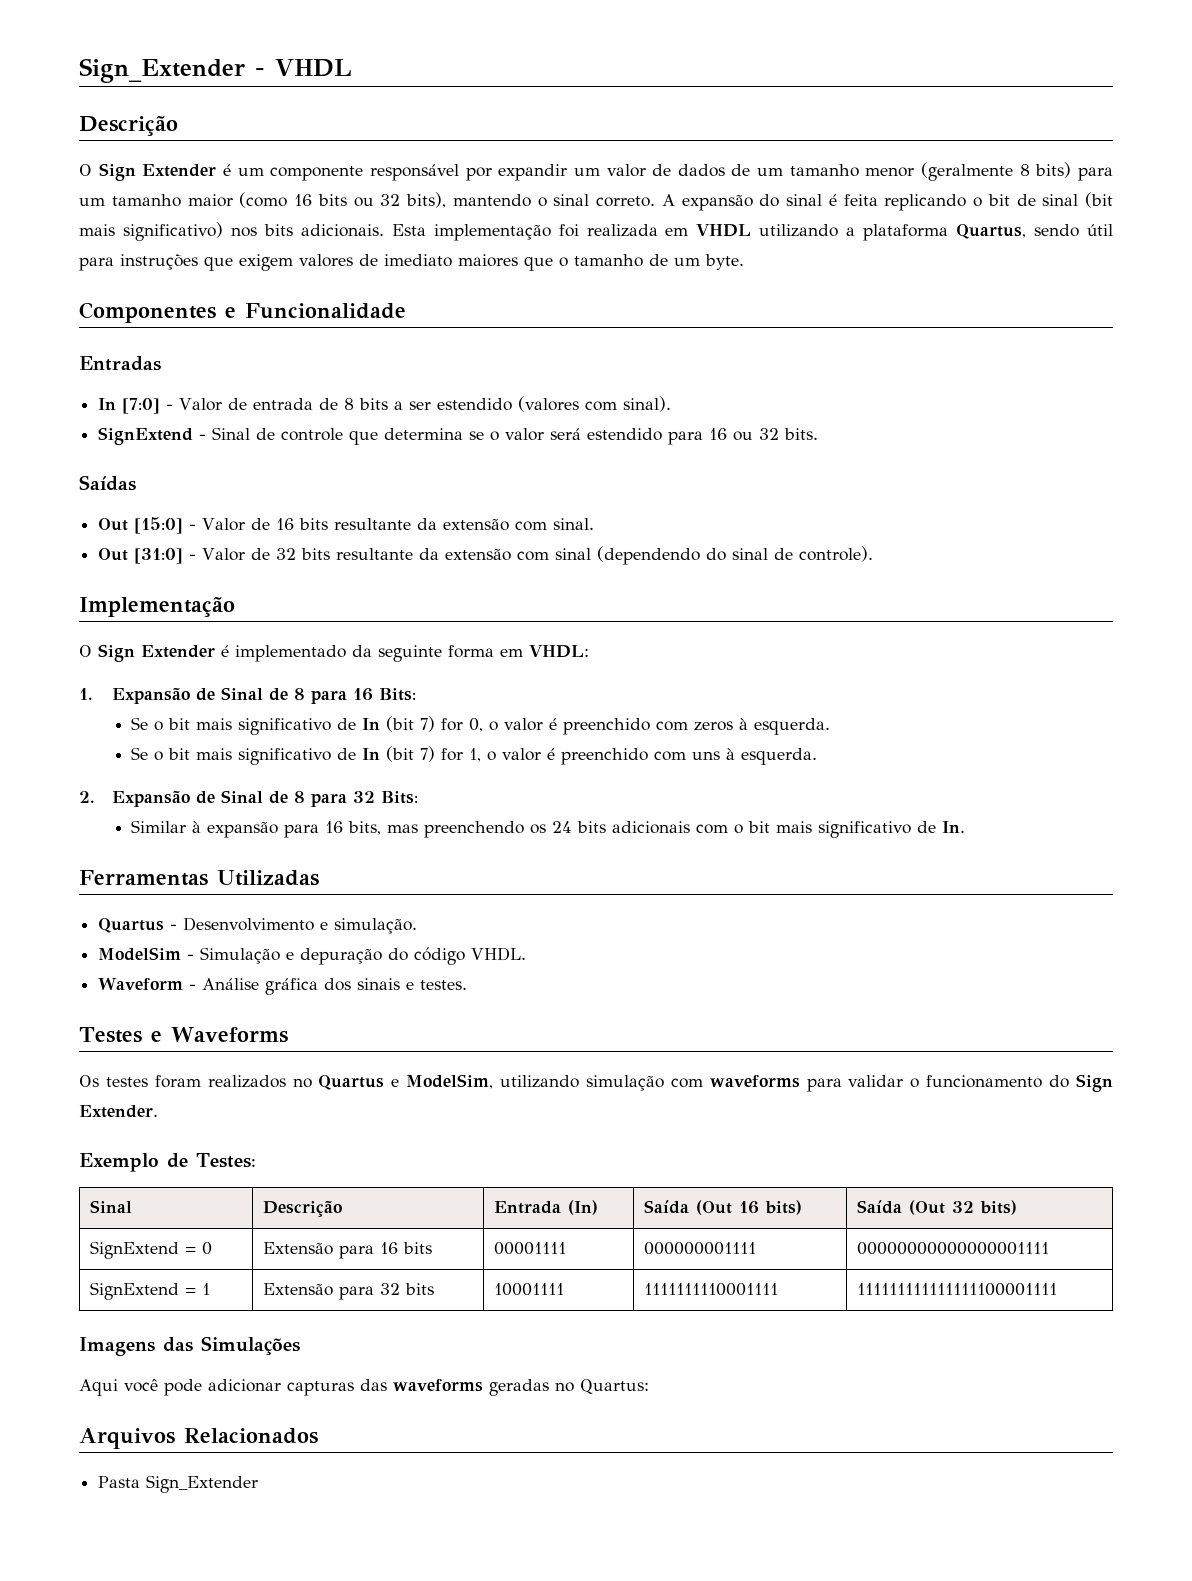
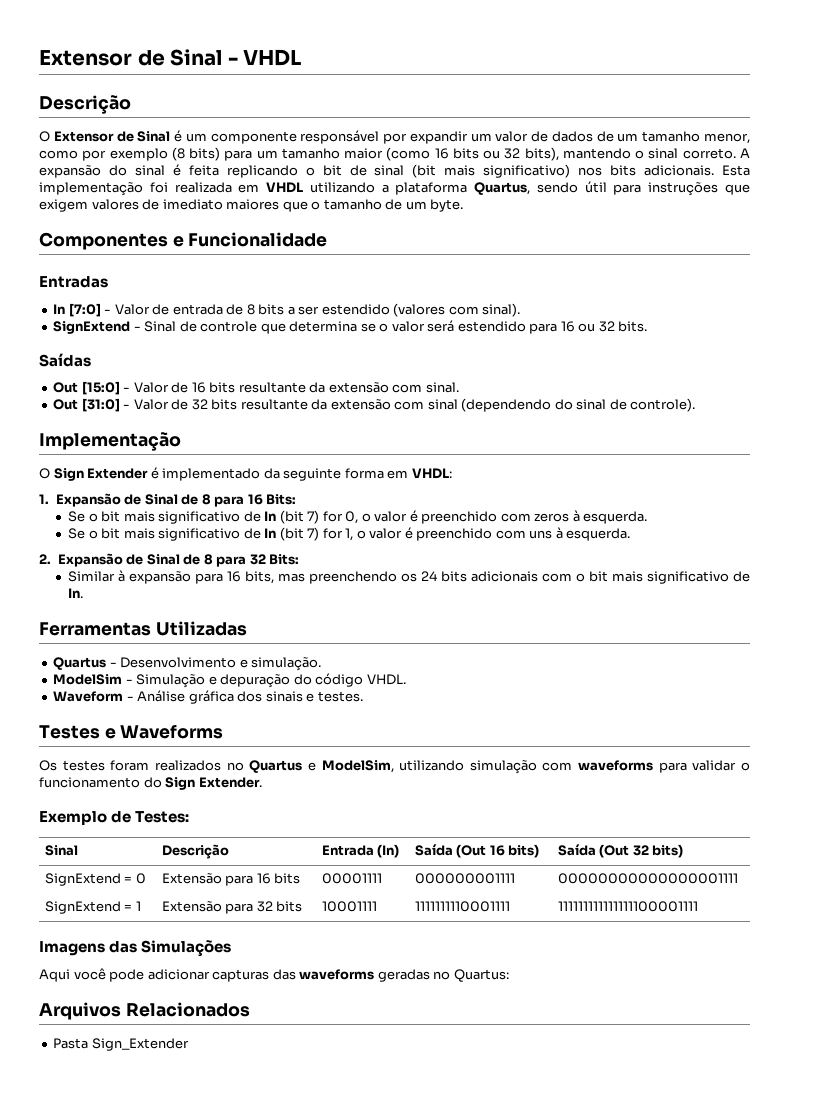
- Sign_Extender - VHDL
+ Extensor de Sinal - VHDL
- O Sign Extender é um componente responsável por expandir um valor de dados de um tamanho menor (geralmente 8 bits) para um tamanho maior (como 16 bits ou 32 bits), mantendo o sinal correto.
+ O Extensor de Sinal é um componente responsável por expandir um valor de dados de um tamanho menor, como por exemplo (8 bits) para um tamanho maior (como 16 bits ou 32 bits), mantendo o sinal correto.

